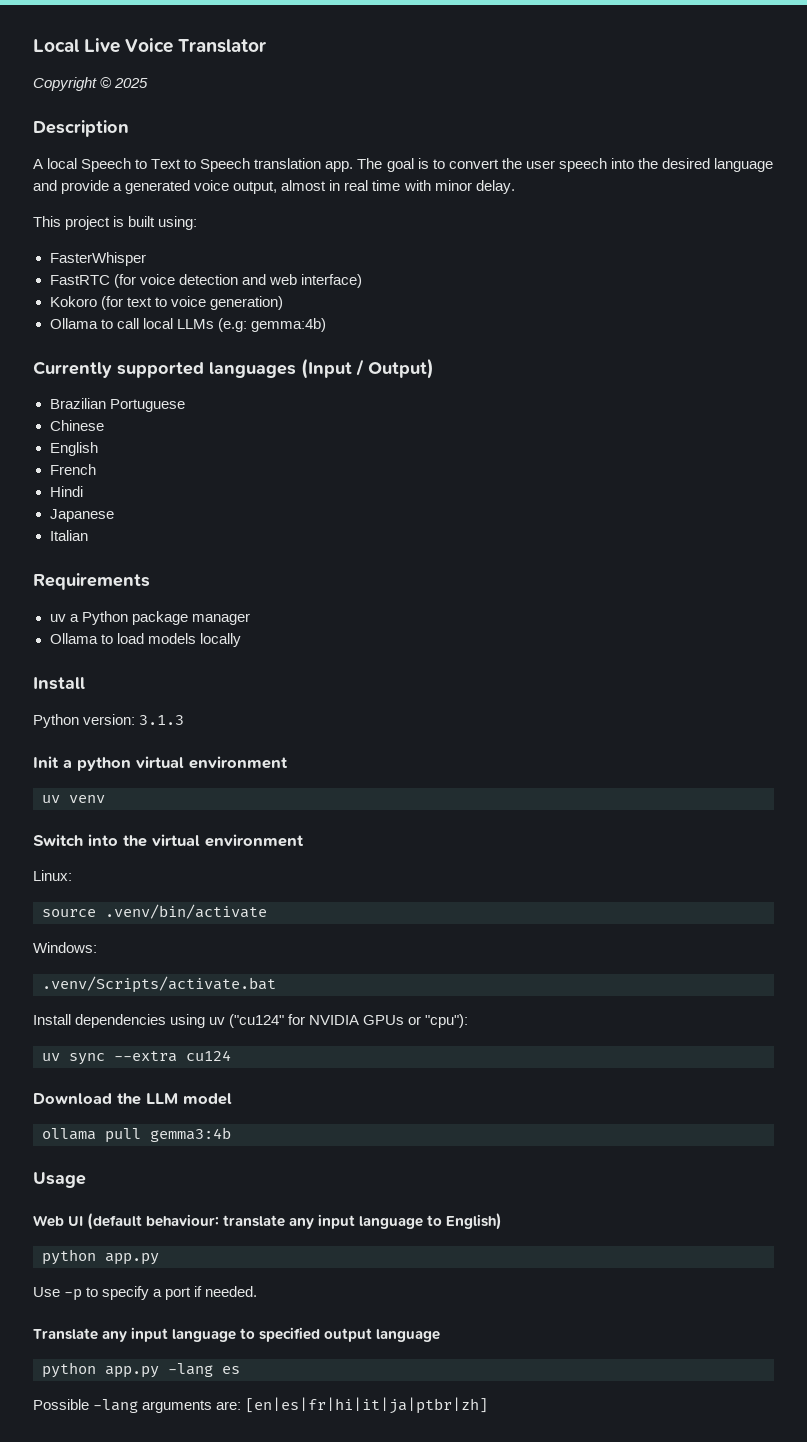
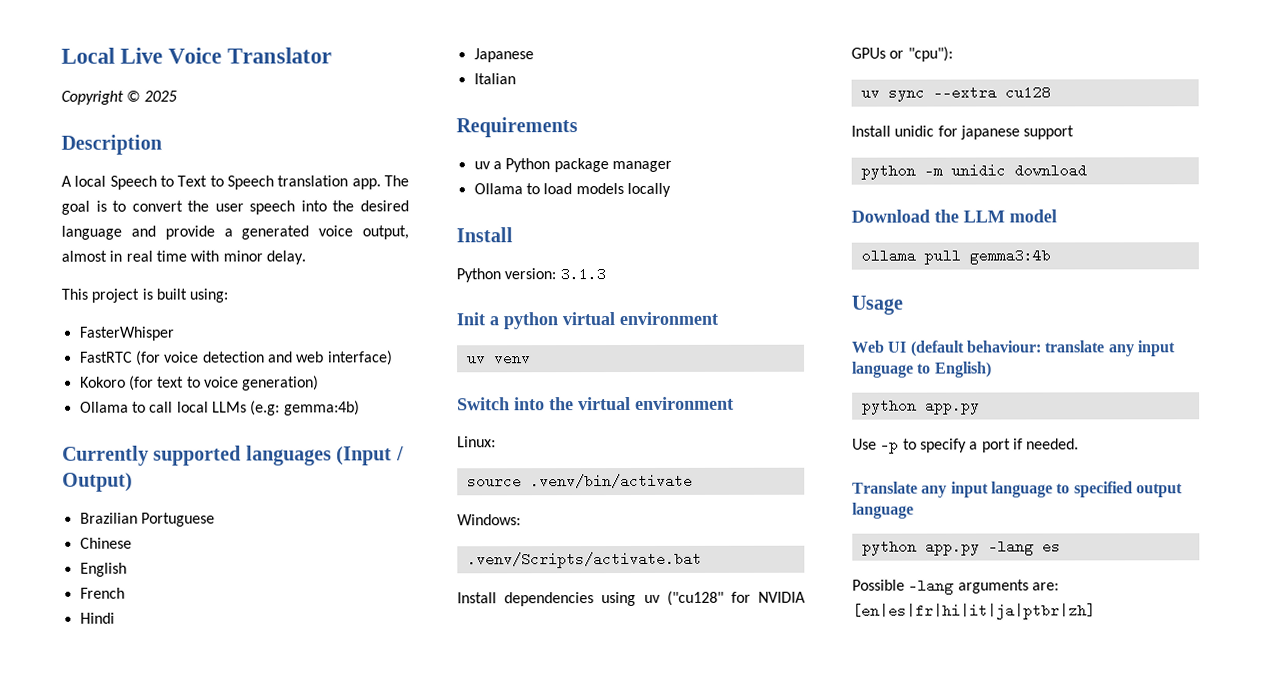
- Install dependencies using uv ("cu124" for NVIDIA GPUs or "cpu"):
+ Install dependencies using uv ("cu128" for NVIDIA GPUs or "cpu"):
- uv sync --extra cu124
+ uv sync --extra cu128
+ Install unidic for japanese support
+ python -m unidic download

